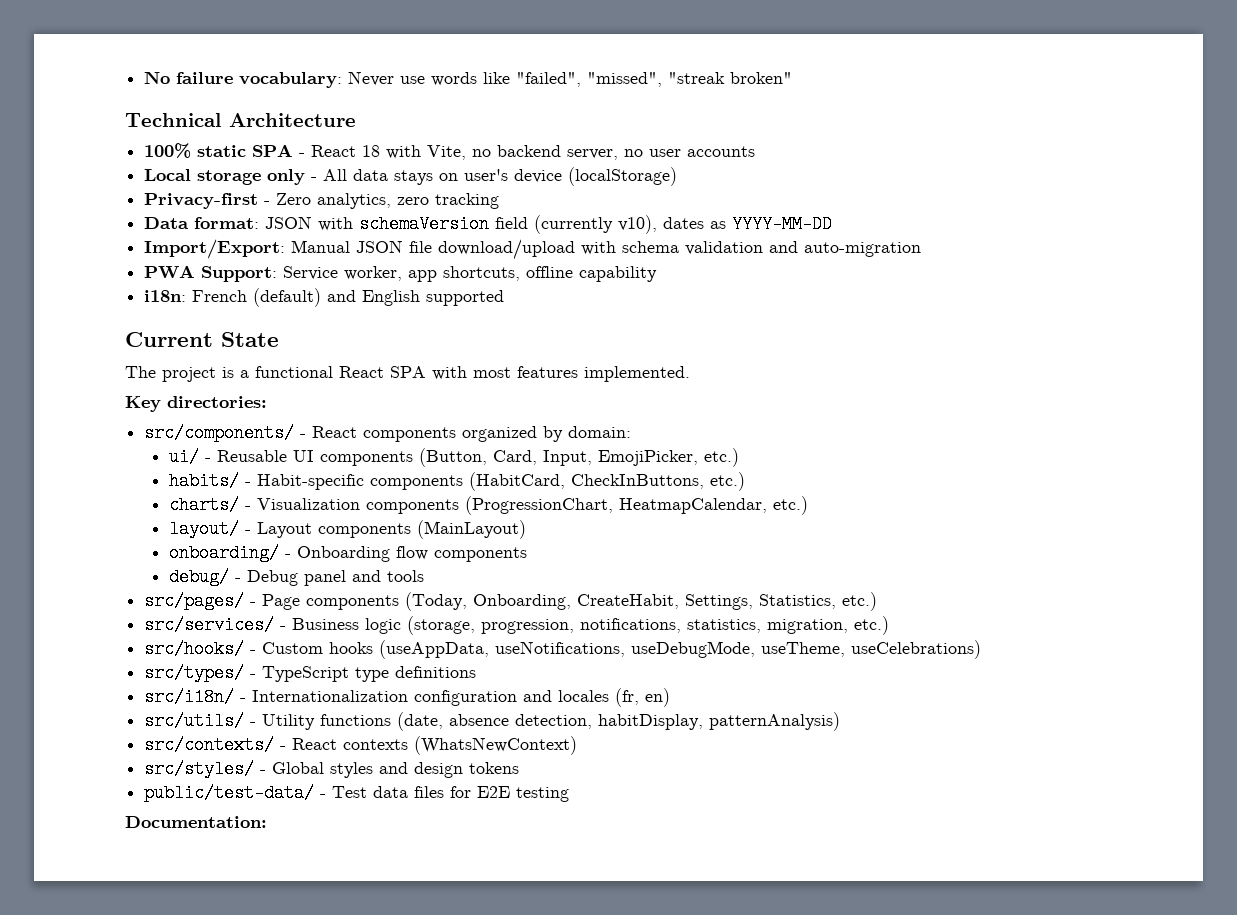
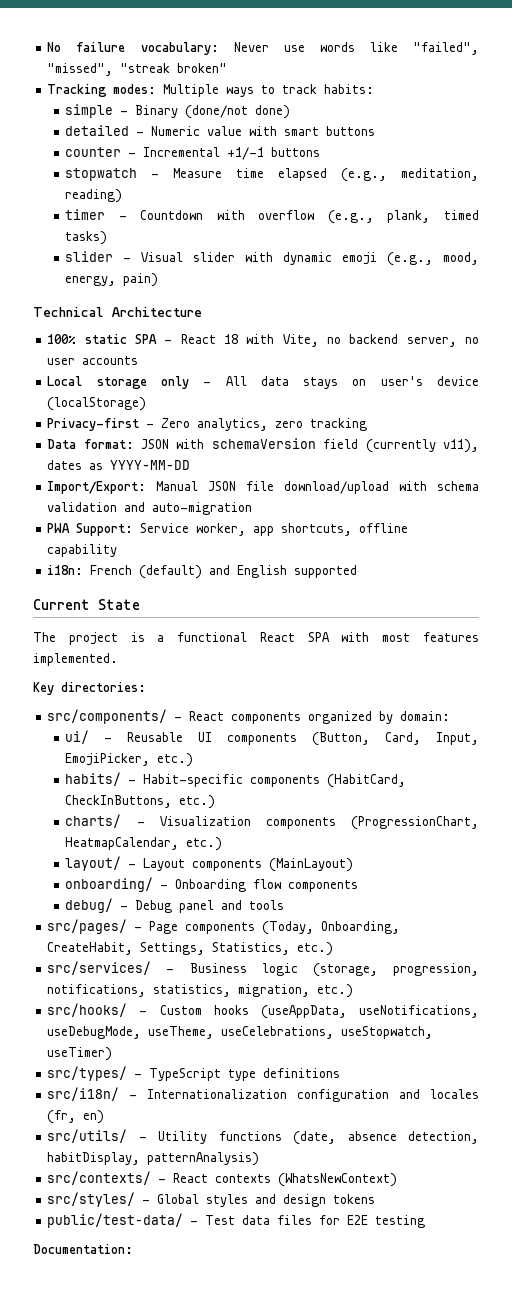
+ Tracking modes: Multiple ways to track habits:
+ simple - Binary (done/not done)
+ detailed - Numeric value with smart buttons
+ counter - Incremental +1/-1 buttons
+ stopwatch - Measure time elapsed (e.g., meditation, reading)
+ timer - Countdown with overflow (e.g., plank, timed tasks)
+ slider - Visual slider with dynamic emoji (e.g., mood, energy, pain)
- Data format: JSON with schemaVersion field (currently v10), dates as YYYY-MM-DD
+ Data format: JSON with schemaVersion field (currently v11), dates as YYYY-MM-DD
- src/hooks/ - Custom hooks (useAppData, useNotifications, useDebugMode, useTheme, useCelebrations)
+ src/hooks/ - Custom hooks (useAppData, useNotifications, useDebugMode, useTheme, useCelebrations, useStopwatch, useTimer)

